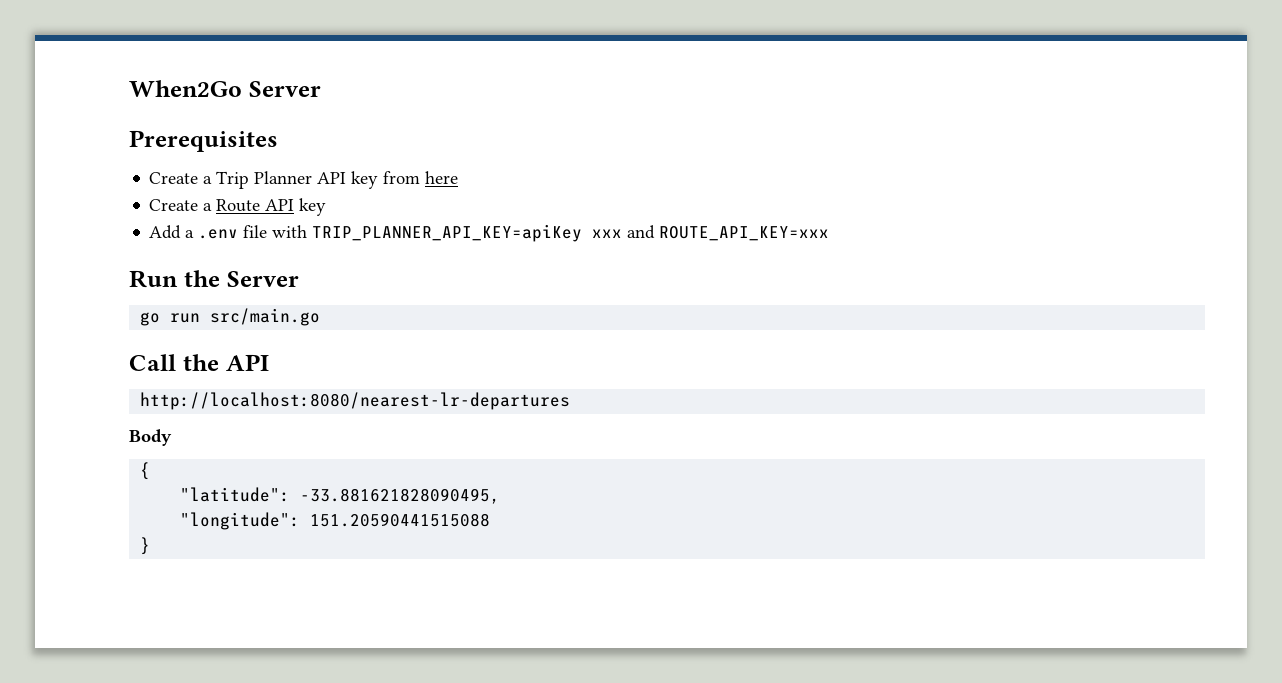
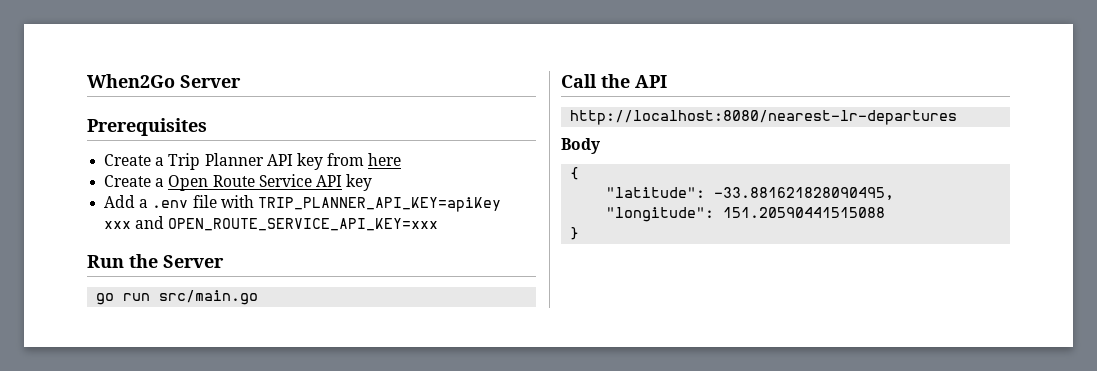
- Create a Route API key
+ Create a Open Route Service API key
- Add a .env file with TRIP_PLANNER_API_KEY=apiKey xxx and ROUTE_API_KEY=xxx
+ Add a .env file with TRIP_PLANNER_API_KEY=apiKey xxx and OPEN_ROUTE_SERVICE_API_KEY=xxx

